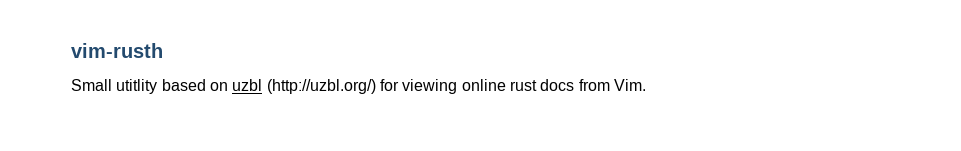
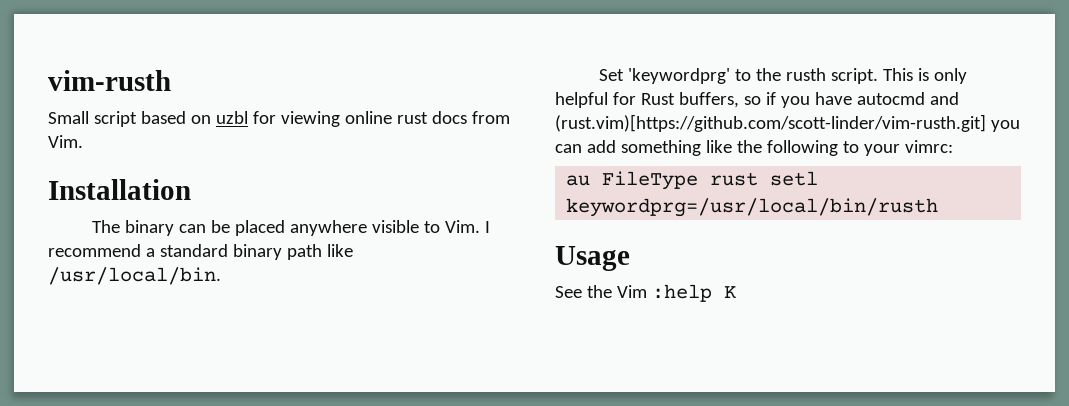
- Small utitlity based on uzbl (http://uzbl.org/) for viewing online rust docs from Vim.
+ Small script based on uzbl for viewing online rust docs from Vim.
+ Installation
+ The binary can be placed anywhere visible to Vim. I recommend a standard binary path like /usr/local/bin.
+ Set 'keywordprg' to the rusth script. This is only helpful for Rust buffers, so if you have autocmd and (rust.vim)[https://github.com/scott-linder/vim-rusth.git] you can add something like the following to your vimrc:
+ au FileType rust setl keywordprg=/usr/local/bin/rusth
+ Usage
+ See the Vim :help K

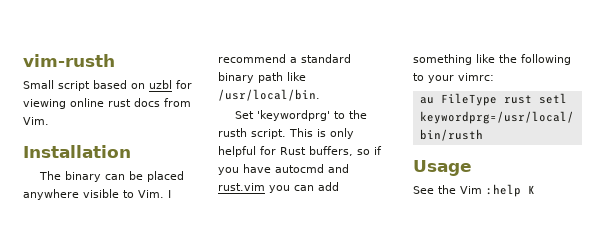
- This is only helpful for Rust buffers, so if you have autocmd and (rust.vim)[https://github.com/scott-linder/vim-rusth.git] you can add something like the following to your vimrc:
+ This is only helpful for Rust buffers, so if you have autocmd and rust.vim you can add something like the following to your vimrc:

